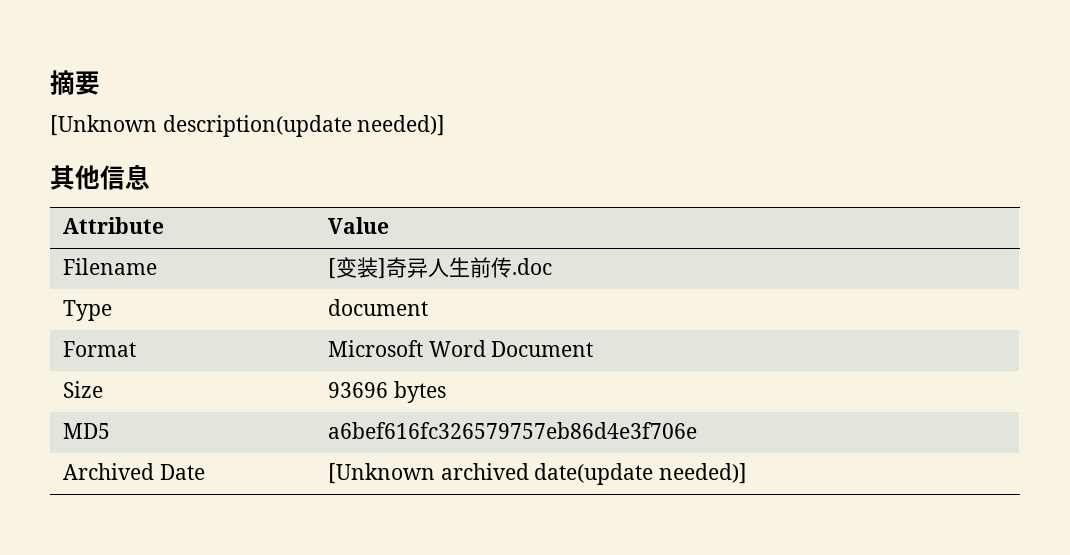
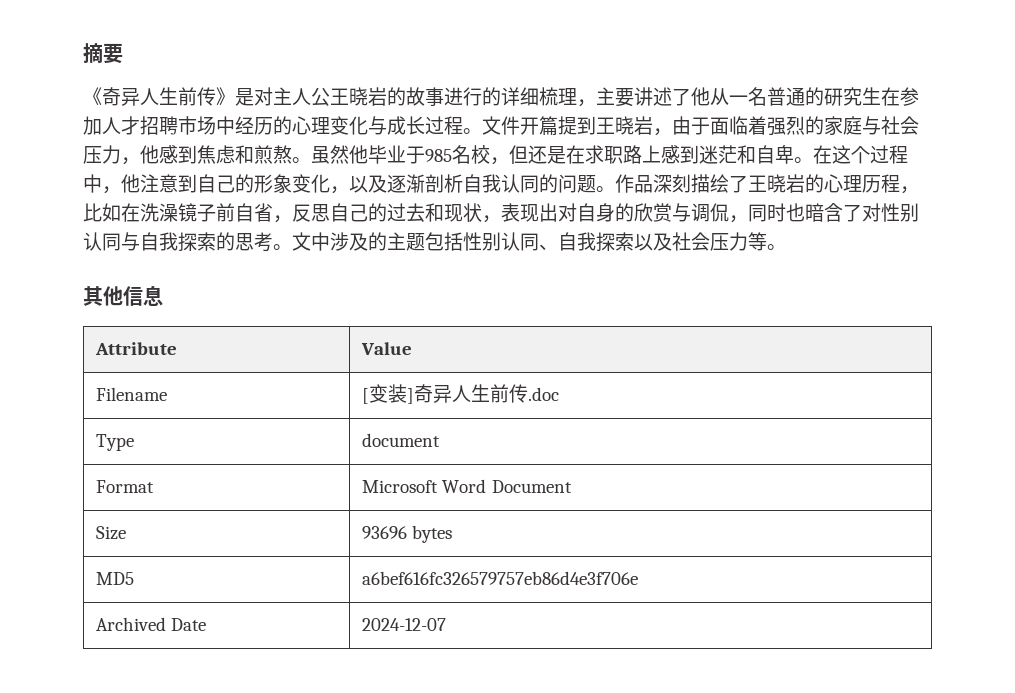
- [Unknown description(update needed)]
+ 《奇异人生前传》是对主人公王晓岩的故事进行的详细梳理，主要讲述了他从一名普通的研究生在参加人才招聘市场中经历的心理变化与成长过程。文件开篇提到王晓岩，由于面临着强烈的家庭与社会压力，他感到焦虑和煎熬。虽然他毕业于985名校，但还是在求职路上感到迷茫和自卑。在这个过程中，他注意到自己的形象变化，以及逐渐剖析自我认同的问题。作品深刻描绘了王晓岩的心理历程，比如在洗澡镜子前自省，反思自己的过去和现状，表现出对自身的欣赏与调侃，同时也暗含了对性别认同与自我探索的思考。文中涉及的主题包括性别认同、自我探索以及社会压力等。
- Archived Date | [Unknown archived date(update needed)]
+ Archived Date | 2024-12-07

